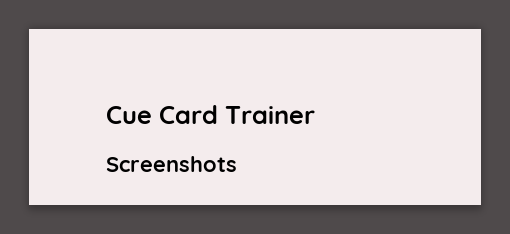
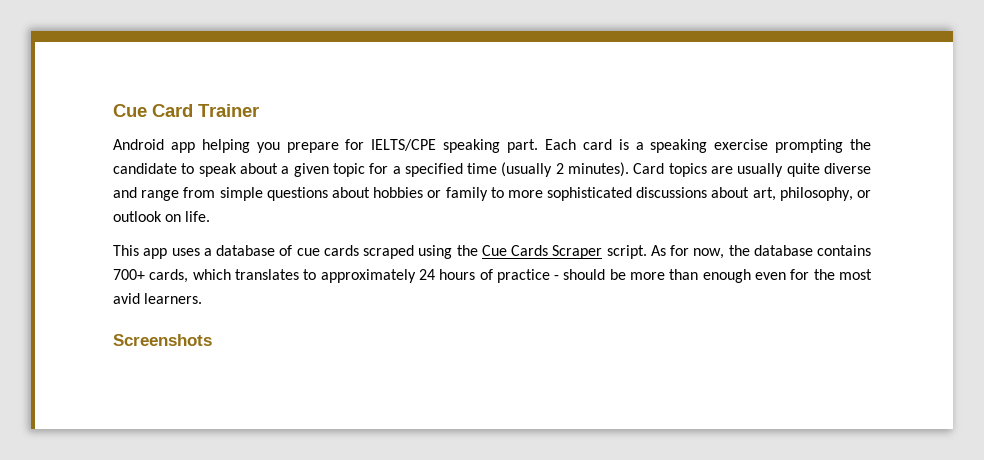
+ Android app helping you prepare for IELTS/CPE speaking part. Each card is a speaking exercise prompting the candidate to speak about a given topic for a specified time (usually 2 minutes). Card topics are usually quite diverse and range from simple questions about hobbies or family to more sophisticated discussions about art, philosophy, or outlook on life.
+ This app uses a database of cue cards scraped using the Cue Cards Scraper script. As for now, the database contains 700+ cards, which translates to approximately 24 hours of practice - should be more than enough even for the most avid learners.

